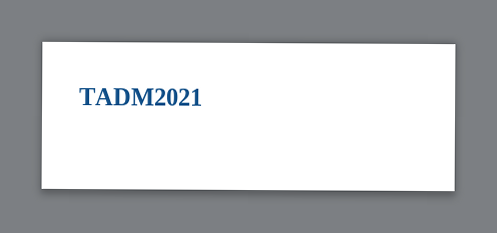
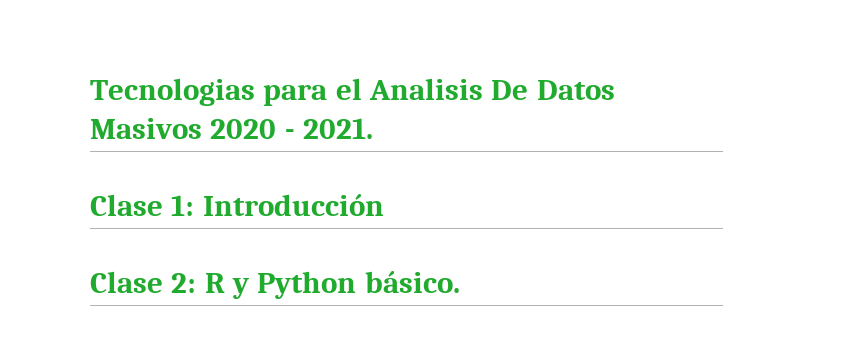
- TADM2021
+ Tecnologias para el Analisis De Datos Masivos 2020 - 2021.
+ Clase 1: Introducción
+ Clase 2: R y Python básico.

